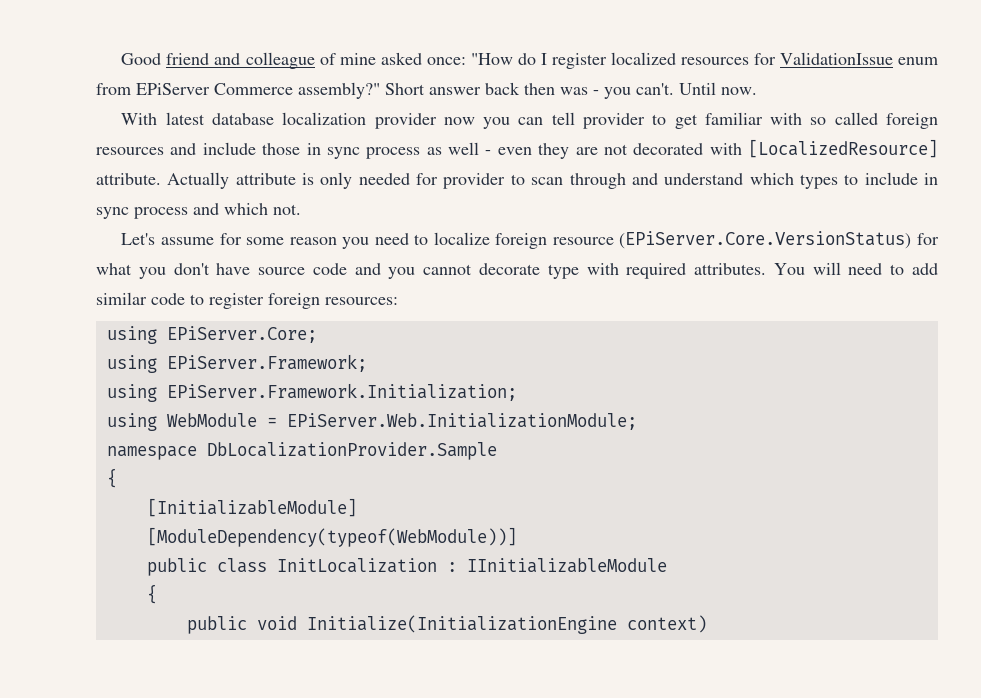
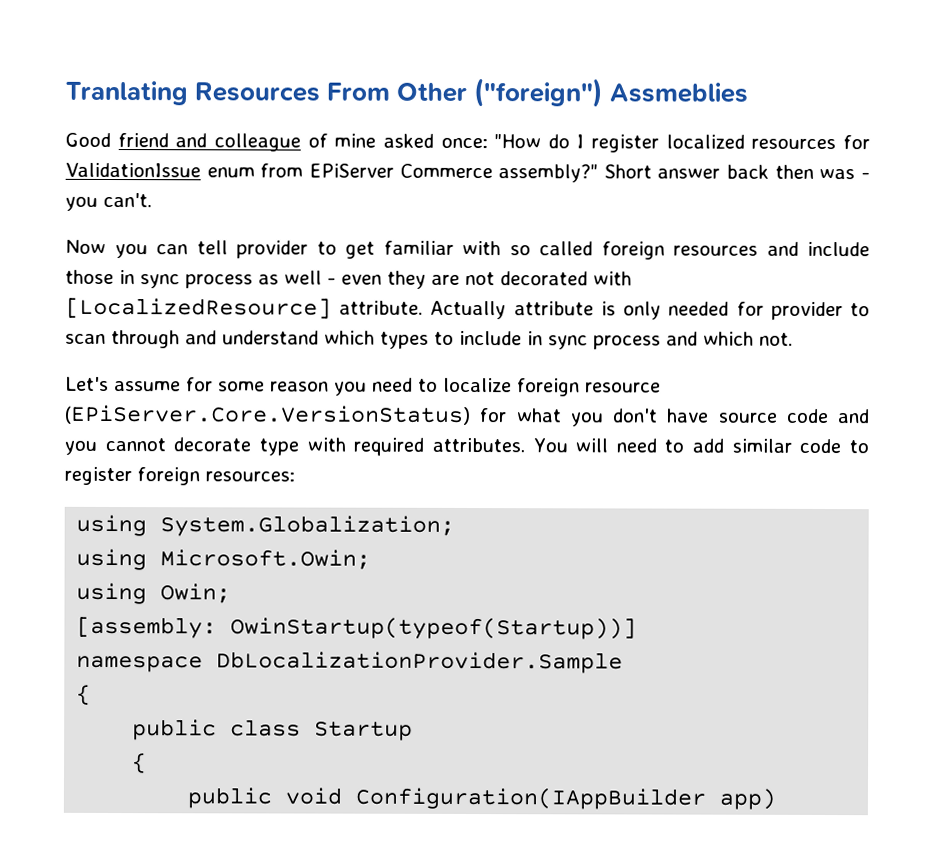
+ Tranlating Resources From Other ("foreign") Assmeblies
- Short answer back then was - you can't. Until now.
- With latest database localization provider now you can tell provider to get familiar with so called foreign resources and include those in sync process as well - even they are not decorated with [LocalizedResource] attribute.
+ Short answer back then was - you can't.
+ Now you can tell provider to get familiar with so called foreign resources and include those in sync process as well - even they are not decorated with [LocalizedResource] attribute.
- using EPiServer.Core;
- using EPiServer.Framework;
- using EPiServer.Framework.Initialization;
- using WebModule = EPiServer.Web.InitializationModule;
+ using System.Globalization;
+ using Microsoft.Owin;
+ using Owin;
+ [assembly: OwinStartup(typeof(Startup))]
- [InitializableModule]
- [ModuleDependency(typeof(WebModule))]
- public class InitLocalization : IInitializableModule
+ public class Startup
- public void Initialize(InitializationEngine context)
+ public void Configuration(IAppBuilder app)

